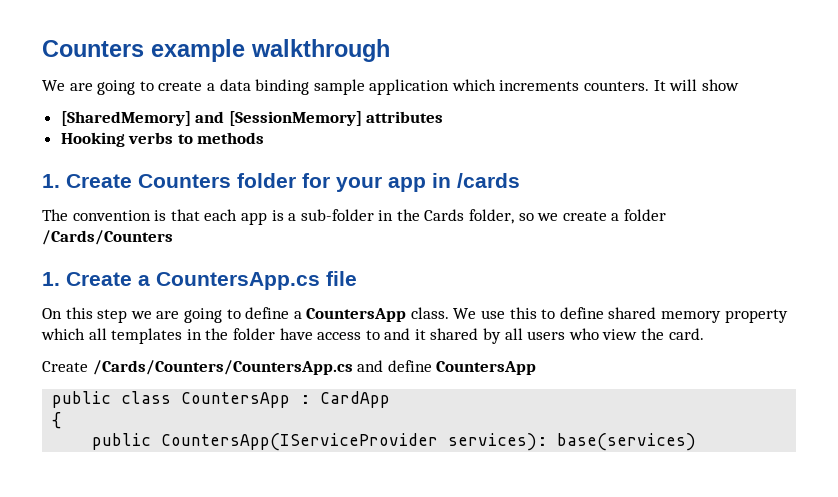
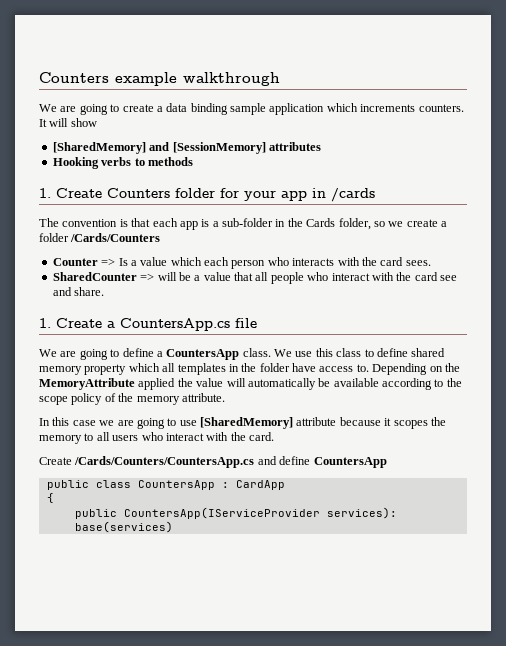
+ Counter => Is a value which each person who interacts with the card sees.
+ SharedCounter => will be a value that all people who interact with the card see and share.
- On this step we are going to define a CountersApp class.
+ We are going to define a CountersApp class.
- We use this to define shared memory property which all templates in the folder have access to and it shared by all users who view the card.
+ We use this class to define shared memory property which all templates in the folder have access to. Depending on the MemoryAttribute applied the value will automatically be available according to the scope policy of the memory attribute.
+ In this case we are going to use [SharedMemory] attribute because it scopes the memory to all users who interact with the card.

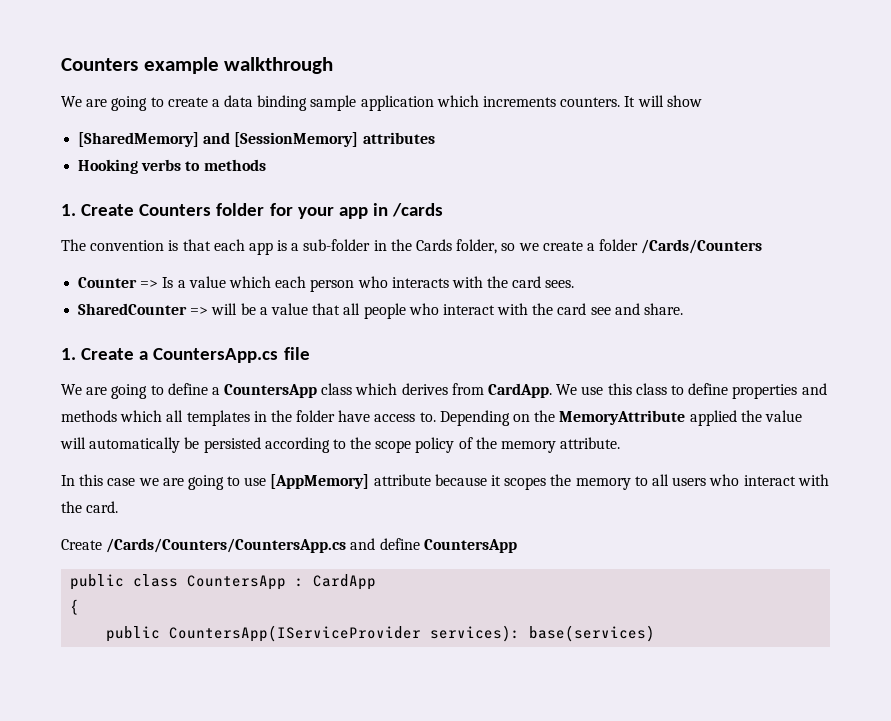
- We are going to define a CountersApp class.
+ We are going to define a CountersApp class which derives from CardApp.
- We use this class to define shared memory property which all templates in the folder have access to.
+ We use this class to define properties and methods which all templates in the folder have access to.
- Depending on the MemoryAttribute applied the value will automatically be available according to the scope policy of the memory attribute.
+ Depending on the MemoryAttribute applied the value will automatically be persisted according to the scope policy of the memory attribute.
- In this case we are going to use [SharedMemory] attribute because it scopes the memory to all users who interact with the card.
+ In this case we are going to use [AppMemory] attribute because it scopes the memory to all users who interact with the card.

